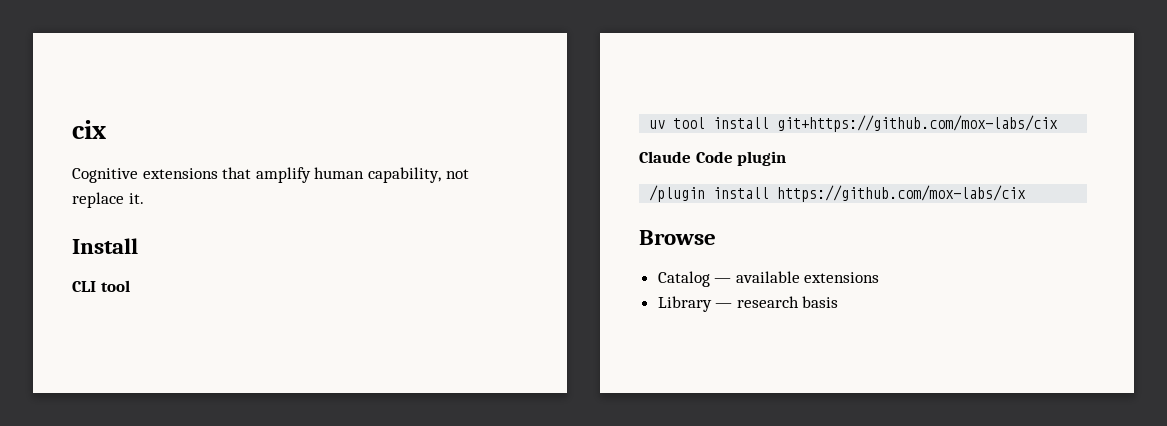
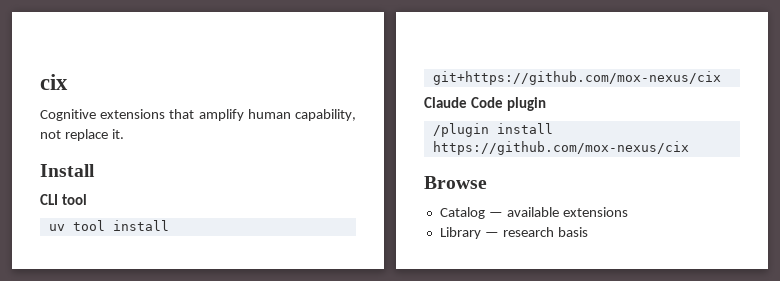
- uv tool install git+https://github.com/mox-labs/cix
+ uv tool install git+https://github.com/mox-nexus/cix
- /plugin install https://github.com/mox-labs/cix
+ /plugin install https://github.com/mox-nexus/cix

